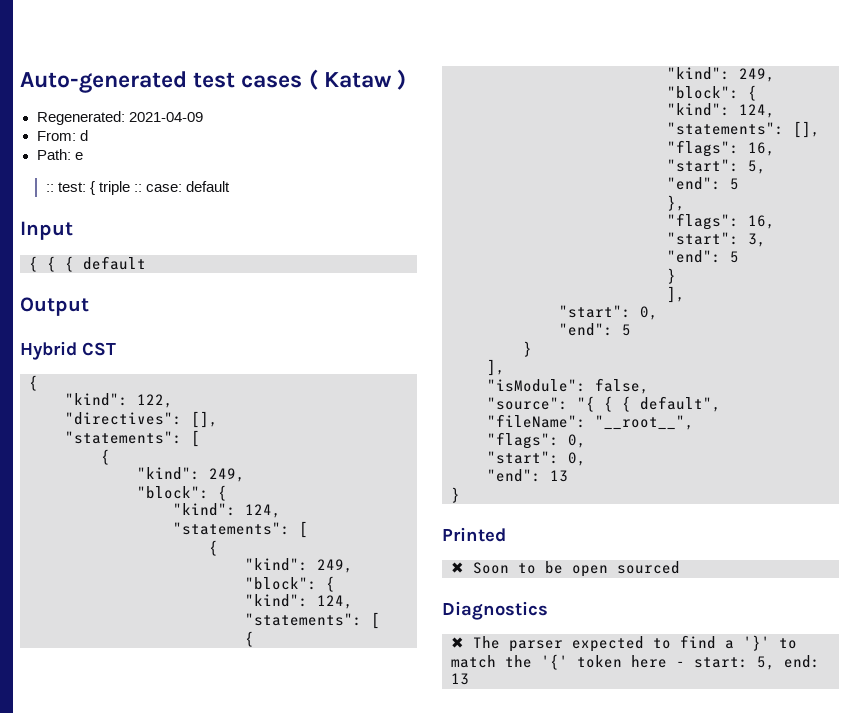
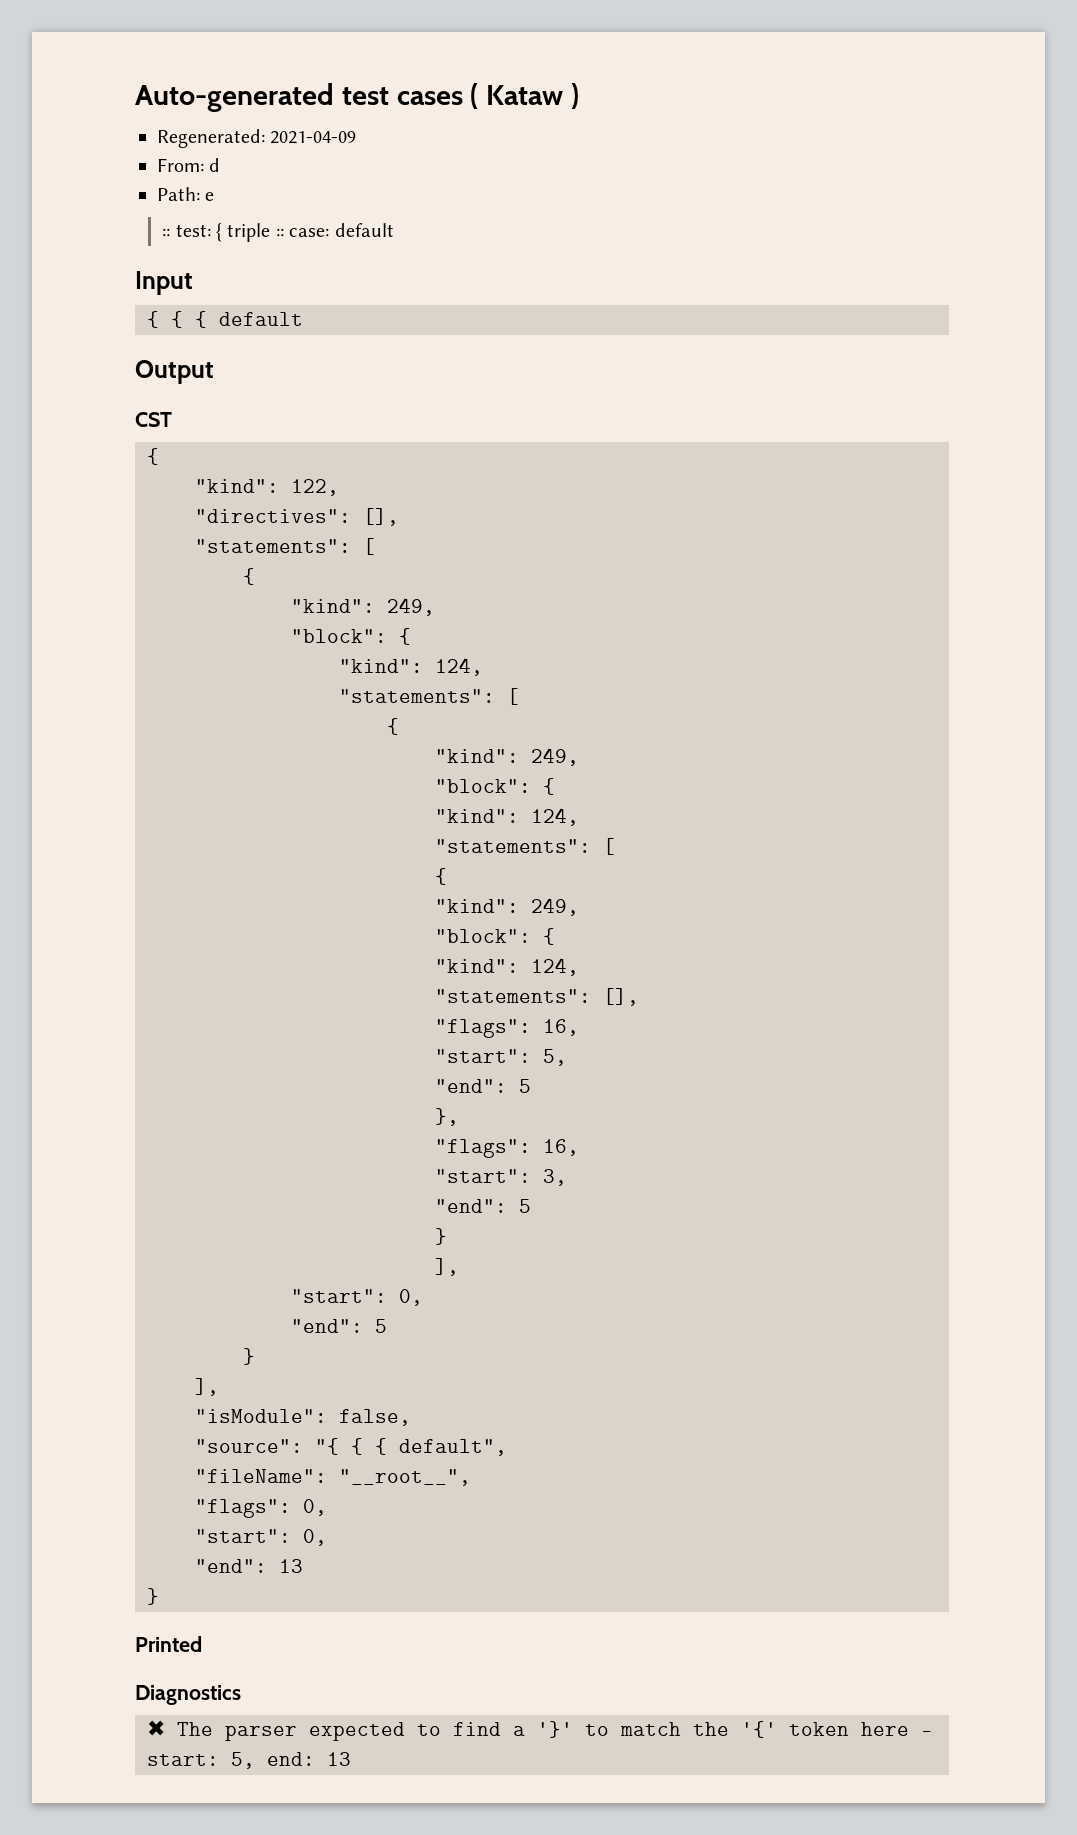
- Hybrid CST
+ CST
- ✖ Soon to be open sourced

